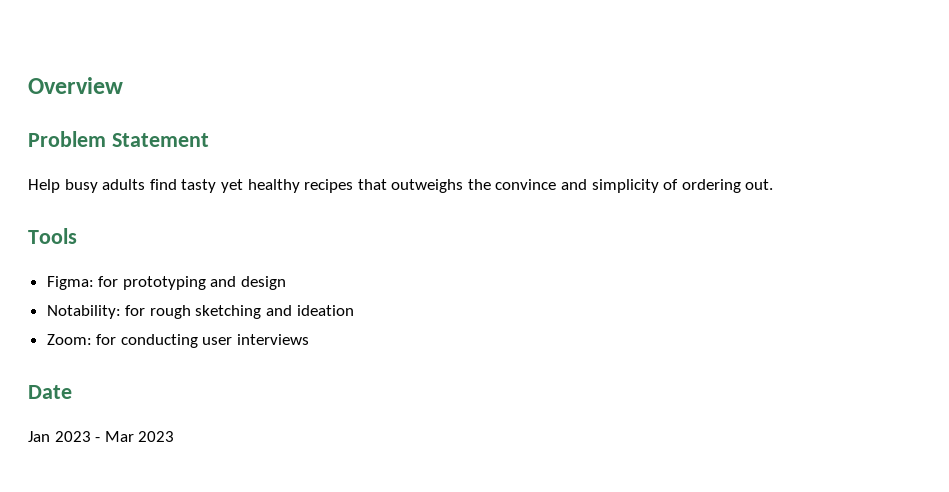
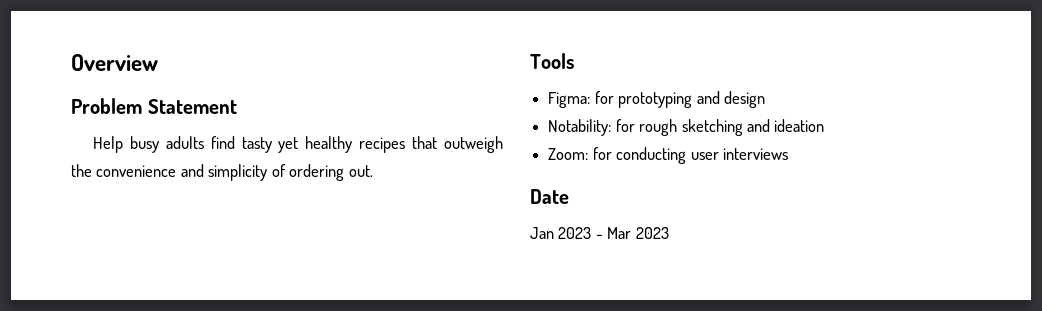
- Help busy adults find tasty yet healthy recipes that outweighs the convince and simplicity of ordering out.
+ Help busy adults find tasty yet healthy recipes that outweigh the convenience and simplicity of ordering out.

